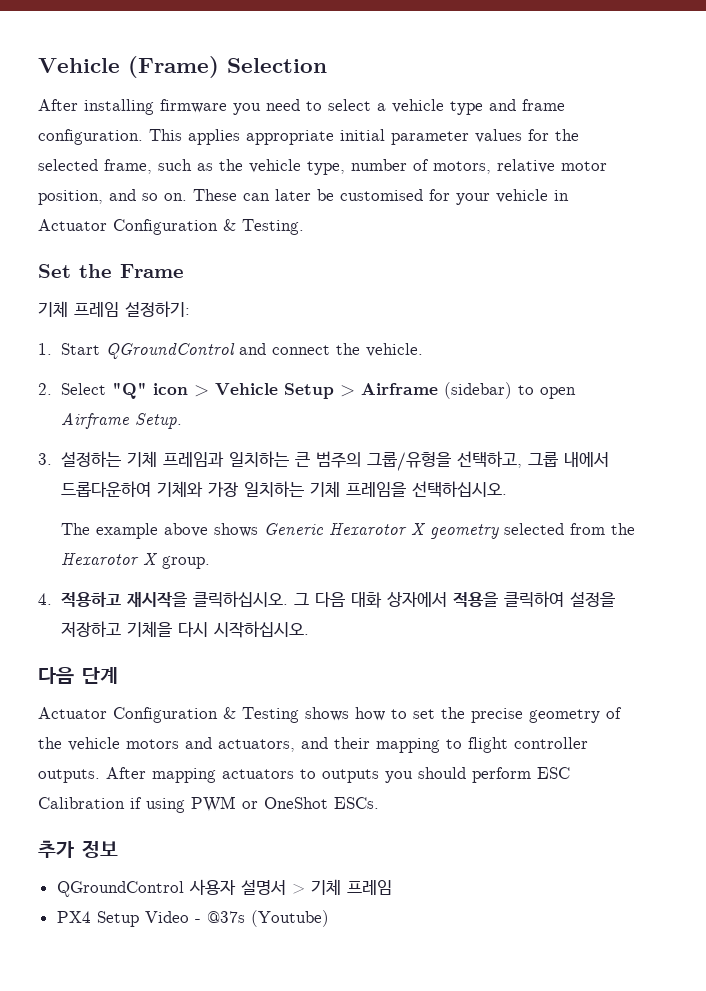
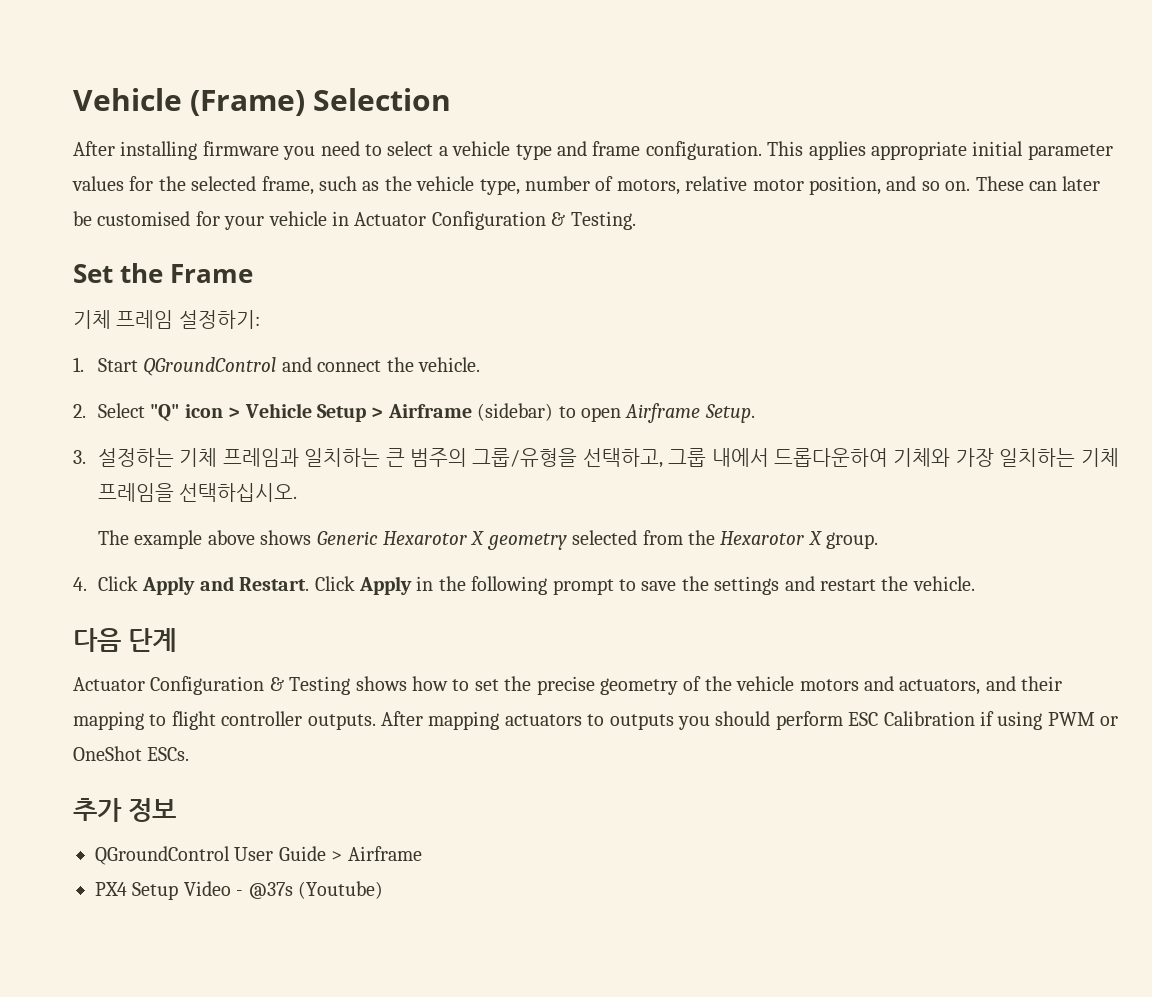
- 4. 적용하고 재시작을 클릭하십시오. 그 다음 대화 상자에서 적용을 클릭하여 설정을 저장하고 기체을 다시 시작하십시오.
+ 4. Click Apply and Restart. Click Apply in the following prompt to save the settings and restart the vehicle.
- QGroundControl 사용자 설명서 > 기체 프레임
+ QGroundControl User Guide > Airframe

